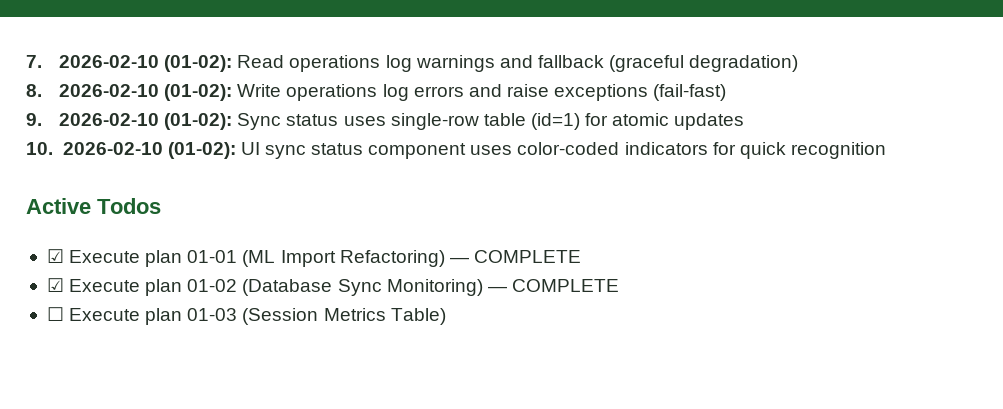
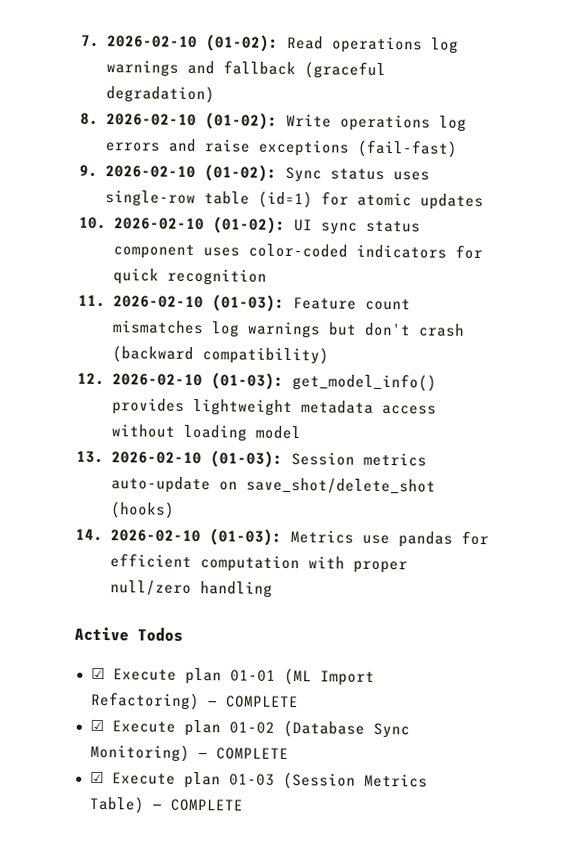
+ 11. 2026-02-10 (01-03): Feature count mismatches log warnings but don't crash (backward compatibility)
+ 12. 2026-02-10 (01-03): get_model_info() provides lightweight metadata access without loading model
+ 13. 2026-02-10 (01-03): Session metrics auto-update on save_shot/delete_shot (hooks)
+ 14. 2026-02-10 (01-03): Metrics use pandas for efficient computation with proper null/zero handling
- ☐ Execute plan 01-03 (Session Metrics Table)
+ ☑ Execute plan 01-03 (Session Metrics Table) — COMPLETE

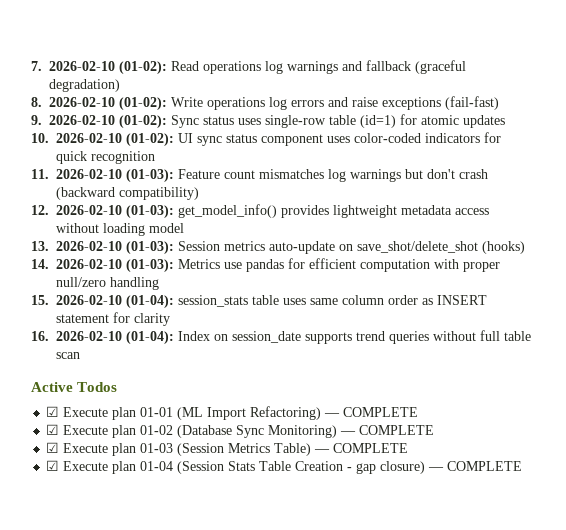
+ 15. 2026-02-10 (01-04): session_stats table uses same column order as INSERT statement for clarity
+ 16. 2026-02-10 (01-04): Index on session_date supports trend queries without full table scan
+ ☑ Execute plan 01-04 (Session Stats Table Creation - gap closure) — COMPLETE

